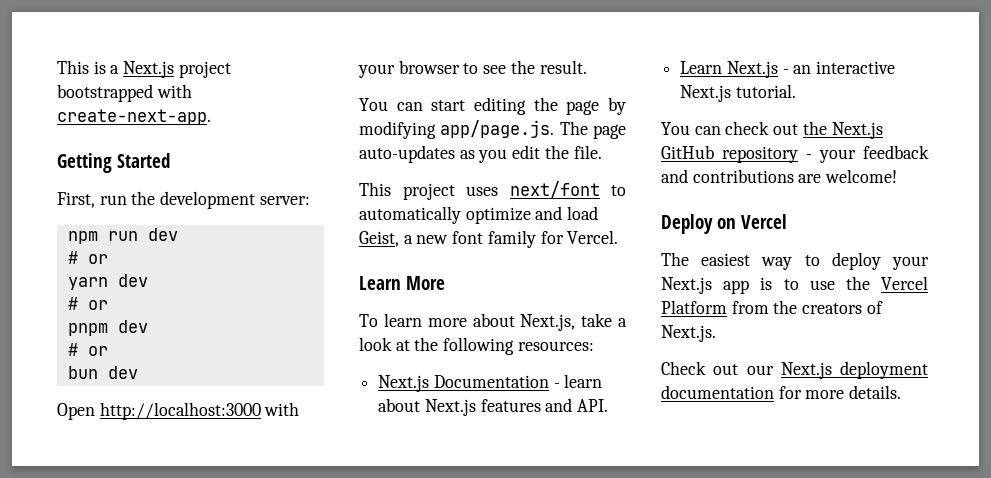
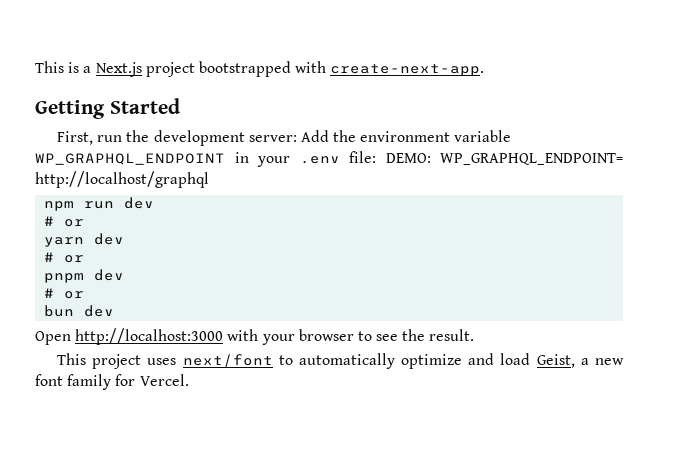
- First, run the development server:
+ First, run the development server: Add the environment variable WP_GRAPHQL_ENDPOINT in your .env file: DEMO: WP_GRAPHQL_ENDPOINT= http://localhost/graphql
- You can start editing the page by modifying app/page.js. The page auto-updates as you edit the file.
- Learn More
- To learn more about Next.js, take a look at the following resources:
- Next.js Documentation - learn about Next.js features and API.
- Learn Next.js - an interactive Next.js tutorial.
- You can check out the Next.js GitHub repository - your feedback and contributions are welcome!
- Deploy on Vercel
- The easiest way to deploy your Next.js app is to use the Vercel Platform from the creators of Next.js.
- Check out our Next.js deployment documentation for more details.

